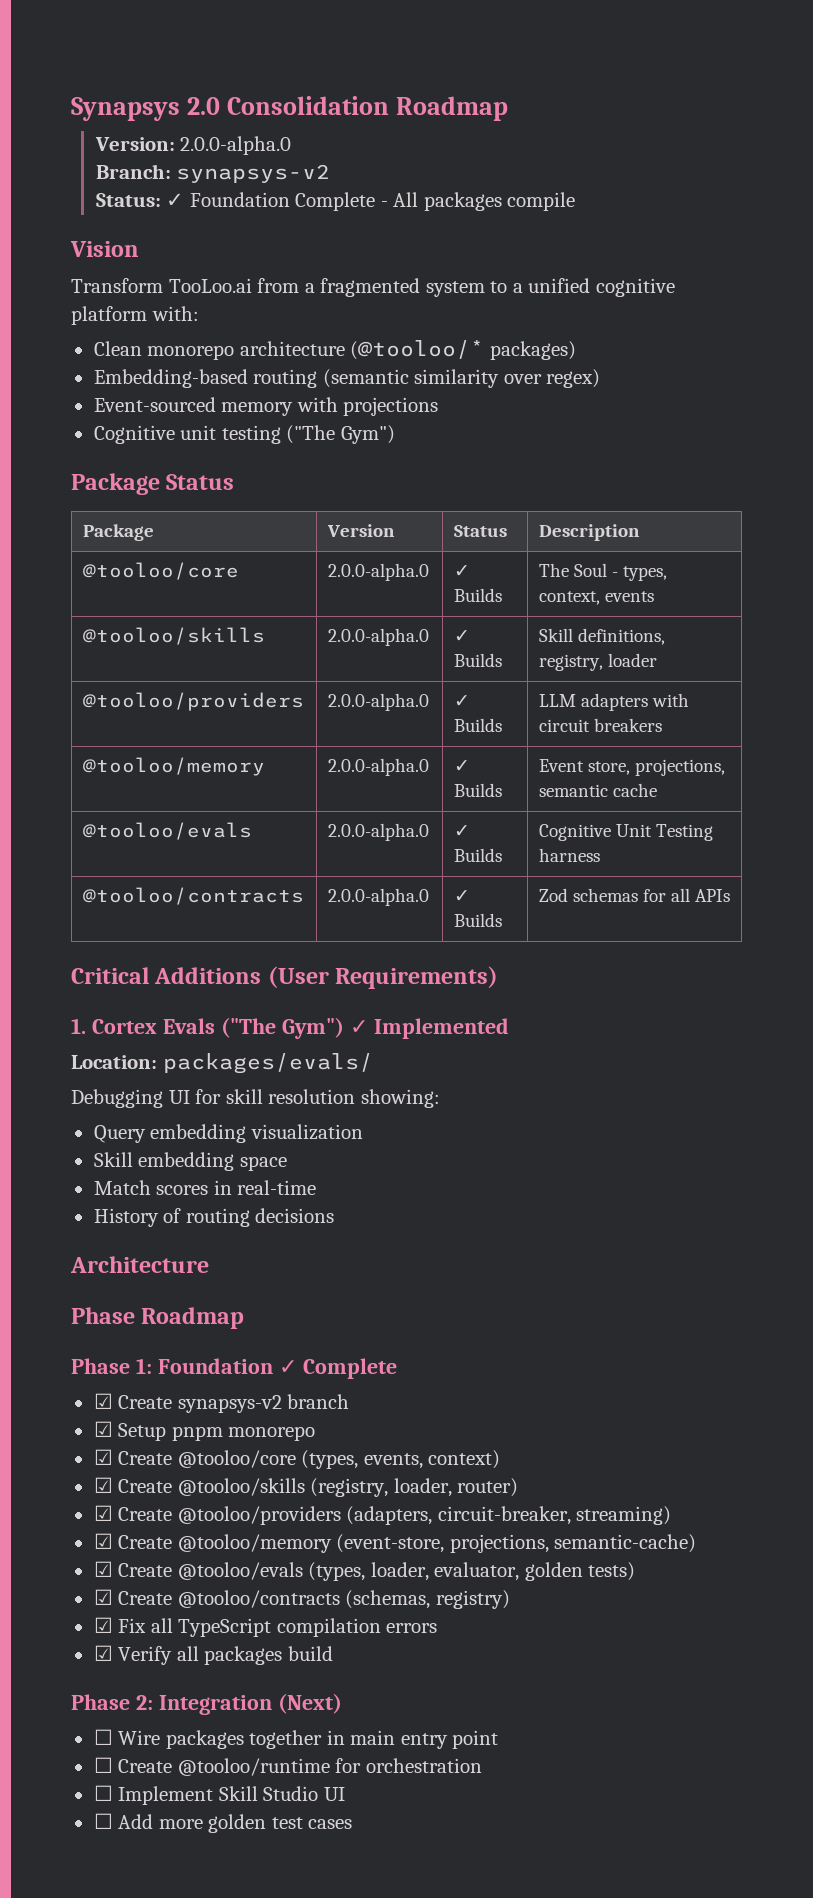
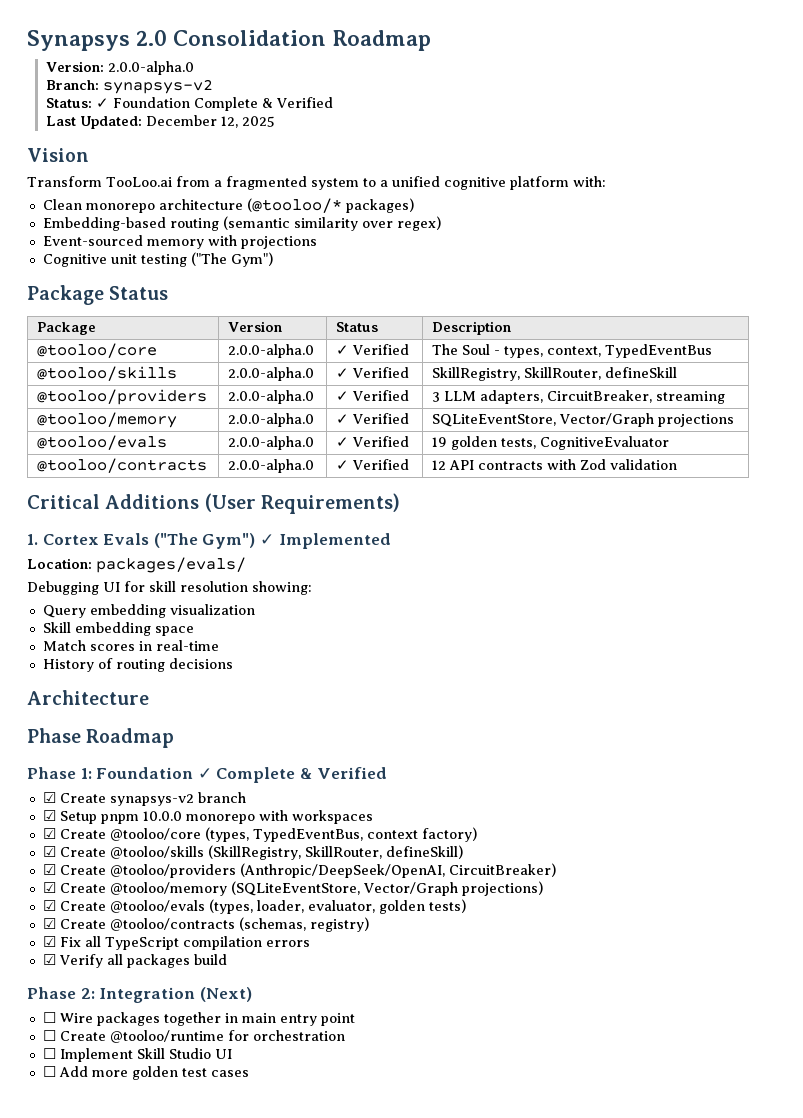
- Status: ✓ Foundation Complete - All packages compile
+ Status: ✓ Foundation Complete & Verified
+ Last Updated: December 12, 2025
- @tooloo/core | 2.0.0-alpha.0 | ✓ Builds | The Soul - types, context, events
+ @tooloo/core | 2.0.0-alpha.0 | ✓ Verified | The Soul - types, context, TypedEventBus
- @tooloo/skills | 2.0.0-alpha.0 | ✓ Builds | Skill definitions, registry, loader
- @tooloo/providers | 2.0.0-alpha.0 | ✓ Builds | LLM adapters with circuit breakers
- @tooloo/memory | 2.0.0-alpha.0 | ✓ Builds | Event store, projections, semantic cache
- @tooloo/evals | 2.0.0-alpha.0 | ✓ Builds | Cognitive Unit Testing harness
- @tooloo/contracts | 2.0.0-alpha.0 | ✓ Builds | Zod schemas for all APIs
+ @tooloo/skills | 2.0.0-alpha.0 | ✓ Verified | SkillRegistry, SkillRouter, defineSkill
+ @tooloo/providers | 2.0.0-alpha.0 | ✓ Verified | 3 LLM adapters, CircuitBreaker, streaming
+ @tooloo/memory | 2.0.0-alpha.0 | ✓ Verified | SQLiteEventStore, Vector/Graph projections
+ @tooloo/evals | 2.0.0-alpha.0 | ✓ Verified | 19 golden tests, CognitiveEvaluator
+ @tooloo/contracts | 2.0.0-alpha.0 | ✓ Verified | 12 API contracts with Zod validation
- Phase 1: Foundation ✓ Complete
+ Phase 1: Foundation ✓ Complete & Verified
- ☑ Setup pnpm monorepo
+ ☑ Setup pnpm 10.0.0 monorepo with workspaces
- ☑ Create @tooloo/core (types, events, context)
+ ☑ Create @tooloo/core (types, TypedEventBus, context factory)
- ☑ Create @tooloo/skills (registry, loader, router)
+ ☑ Create @tooloo/skills (SkillRegistry, SkillRouter, defineSkill)
- ☑ Create @tooloo/providers (adapters, circuit-breaker, streaming)
+ ☑ Create @tooloo/providers (Anthropic/DeepSeek/OpenAI, CircuitBreaker)
- ☑ Create @tooloo/memory (event-store, projections, semantic-cache)
+ ☑ Create @tooloo/memory (SQLiteEventStore, Vector/Graph projections)

